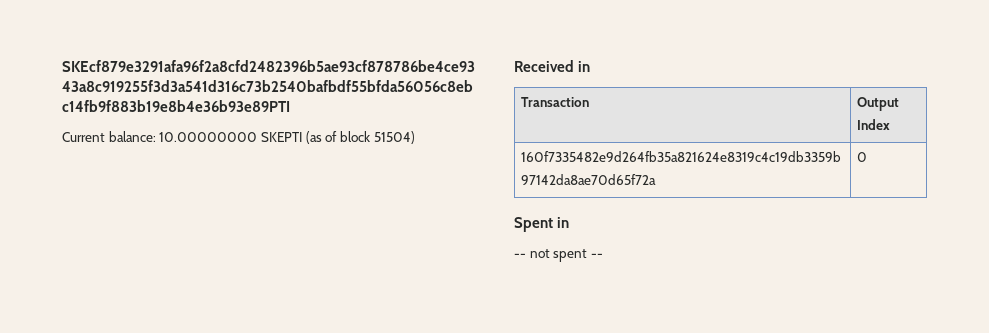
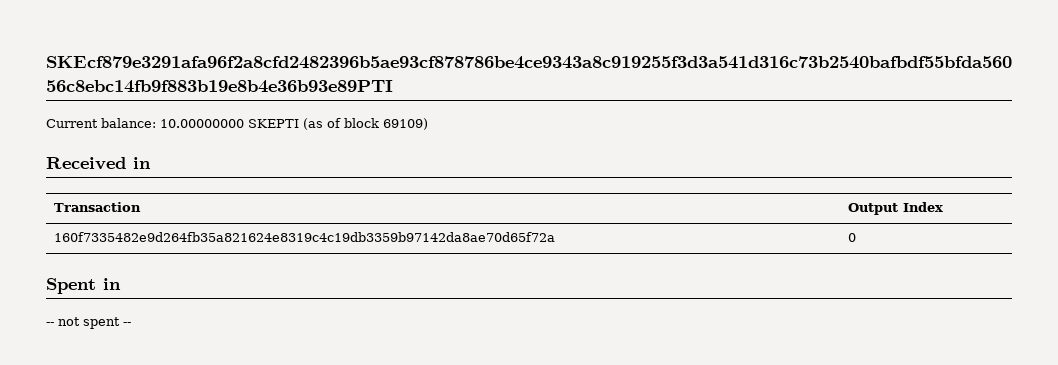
- Current balance: 10.00000000 SKEPTI (as of block 51504)
+ Current balance: 10.00000000 SKEPTI (as of block 69109)

